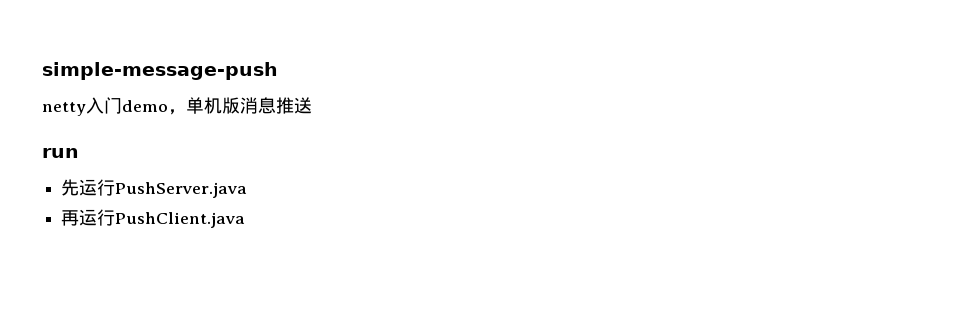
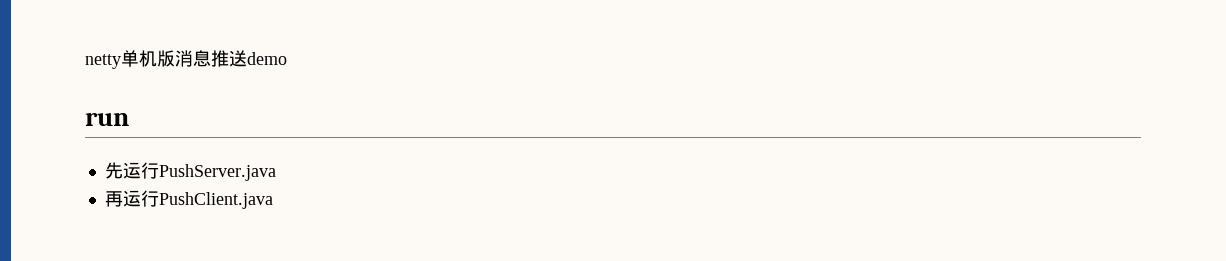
- simple-message-push
- netty入门demo，单机版消息推送
+ netty单机版消息推送demo

